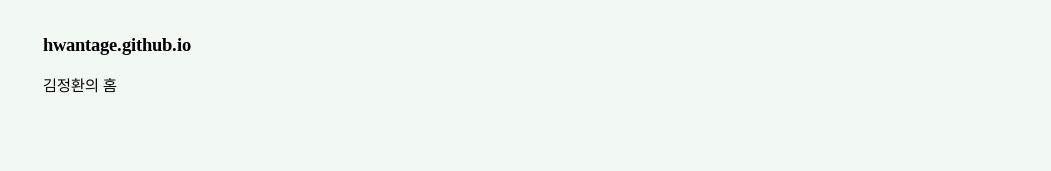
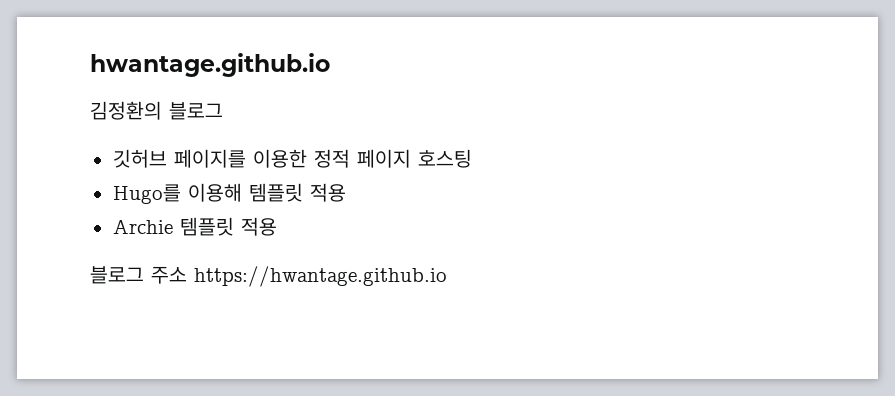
- 김정환의 홈
+ 김정환의 블로그
+ 깃허브 페이지를 이용한 정적 페이지 호스팅
+ Hugo를 이용해 템플릿 적용
+ Archie 템플릿 적용
+ 블로그 주소 https://hwantage.github.io

